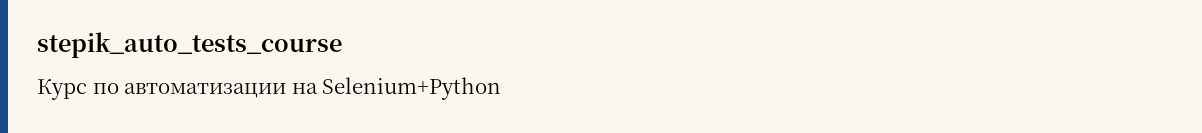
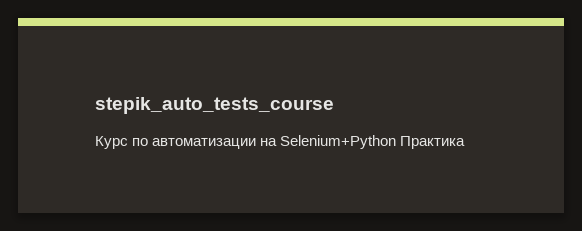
- Курс по автоматизации на Selenium+Python
+ Курс по автоматизации на Selenium+Python Практика

